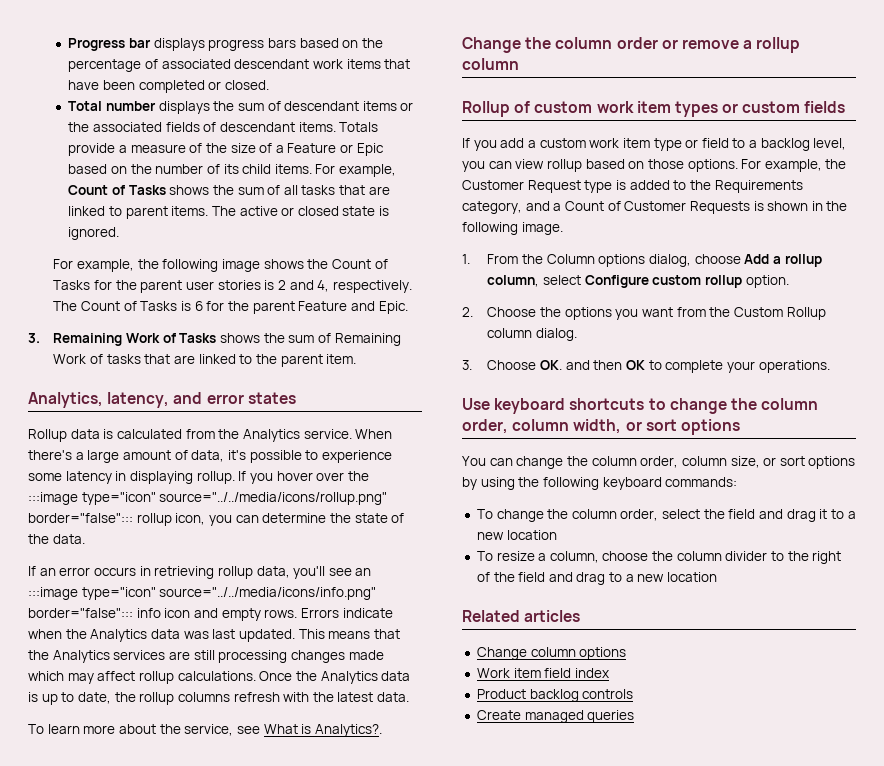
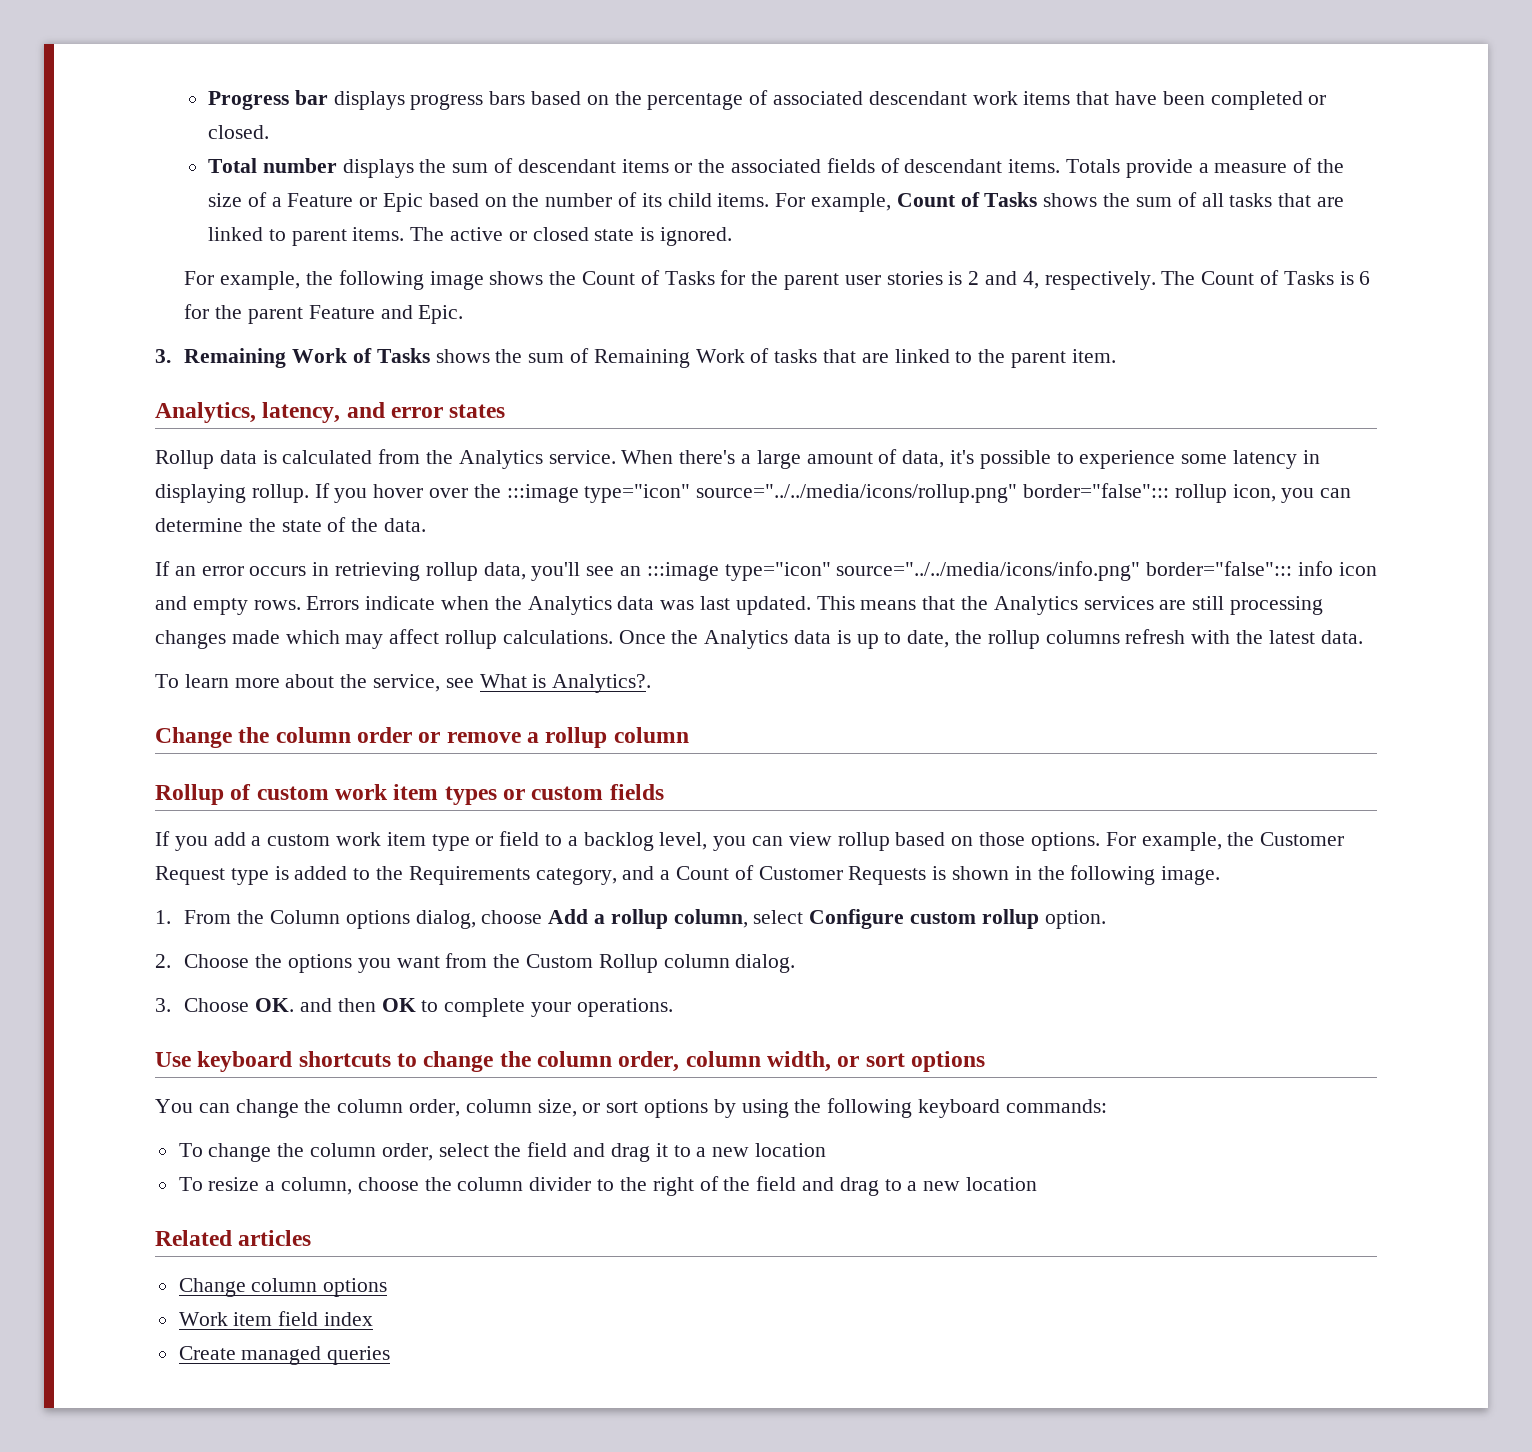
- Product backlog controls

